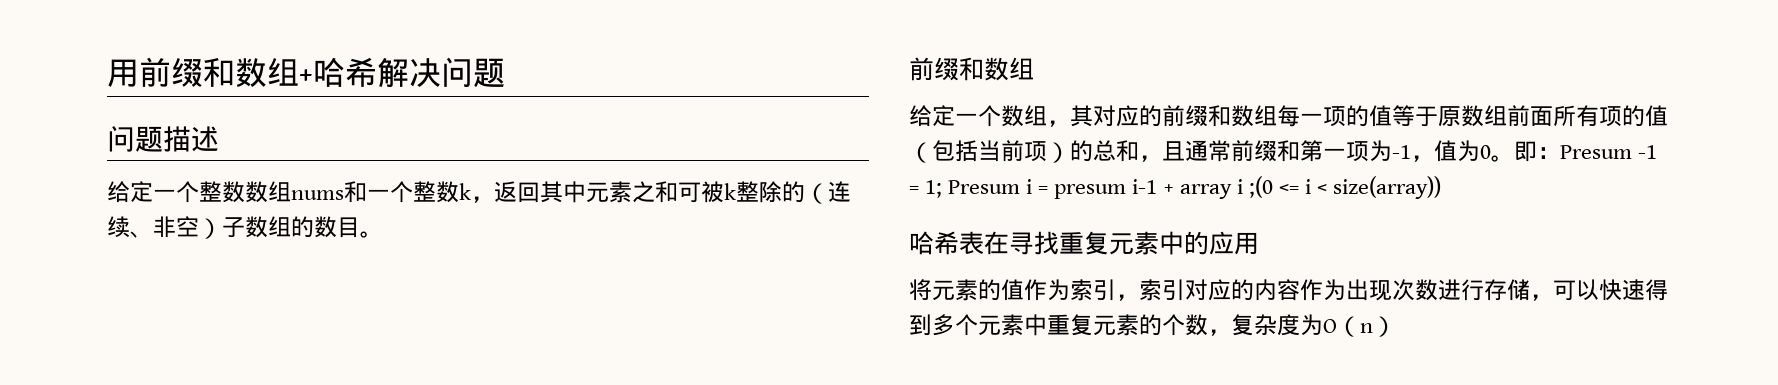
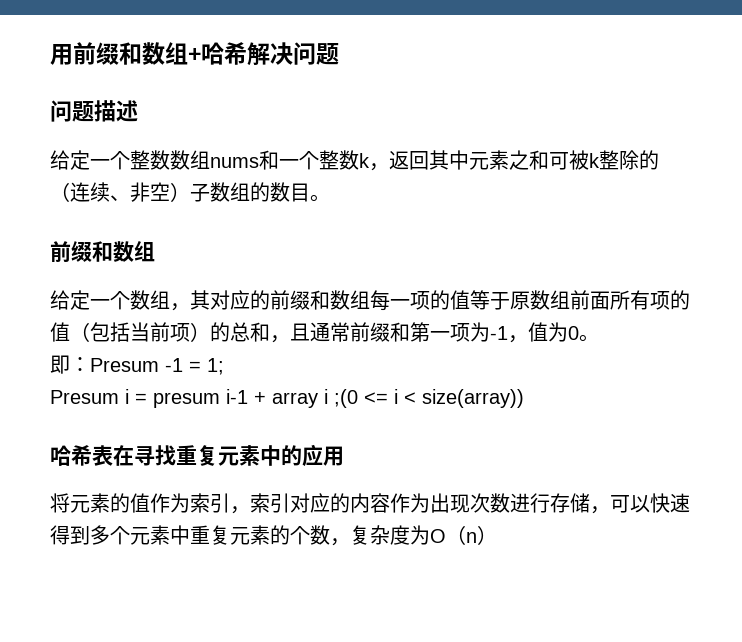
- 给定一个数组，其对应的前缀和数组每一项的值等于原数组前面所有项的值（包括当前项）的总和，且通常前缀和第一项为-1，值为0。即：Presum -1 = 1; Presum i = presum i-1 + array i ;(0 <= i < size(array))
+ 给定一个数组，其对应的前缀和数组每一项的值等于原数组前面所有项的值（包括当前项）的总和，且通常前缀和第一项为-1，值为0。
+ 即：Presum -1 = 1;
+ Presum i = presum i-1 + array i ;(0 <= i < size(array))

